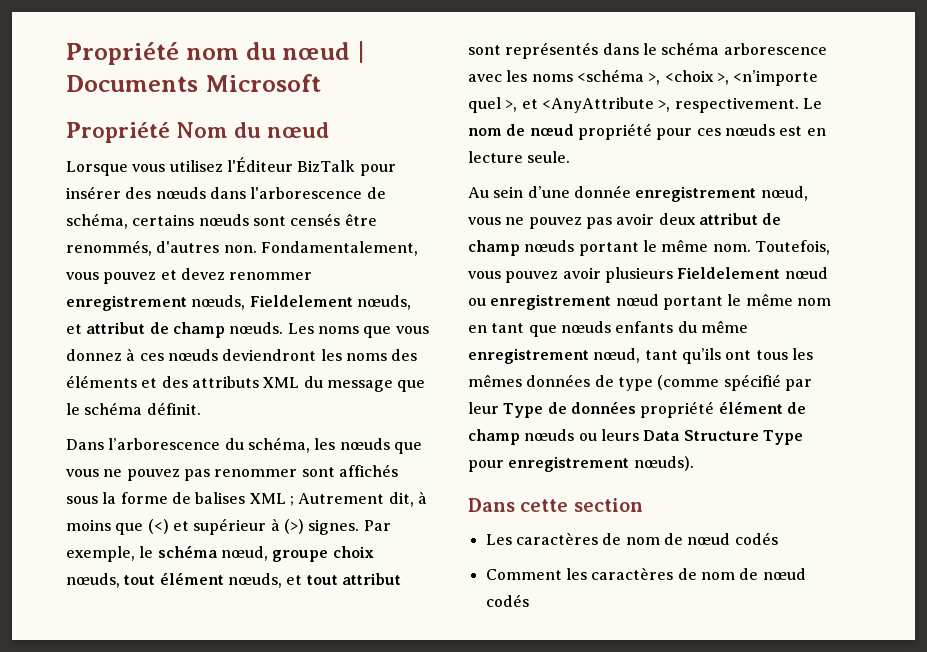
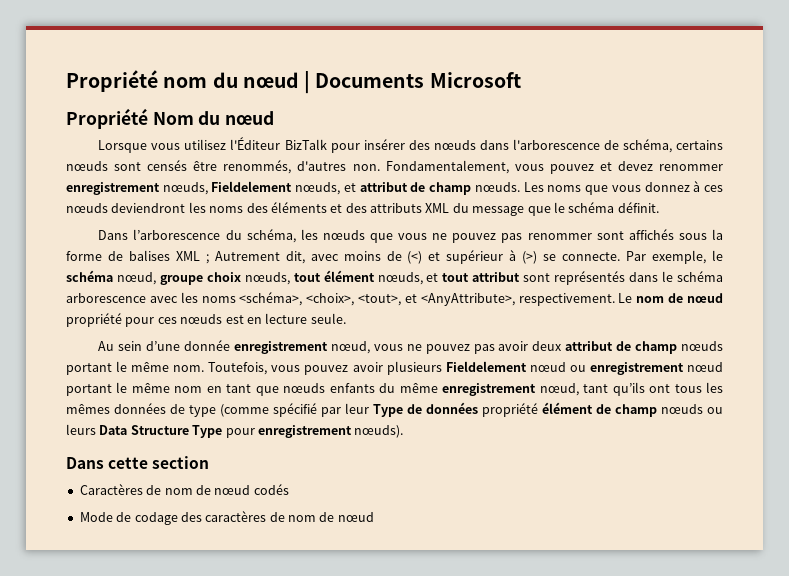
- Dans l’arborescence du schéma, les nœuds que vous ne pouvez pas renommer sont affichés sous la forme de balises XML ; Autrement dit, à moins que (<) et supérieur à (>) signes.
+ Dans l’arborescence du schéma, les nœuds que vous ne pouvez pas renommer sont affichés sous la forme de balises XML ; Autrement dit, avec moins de (<) et supérieur à (>) se connecte.
- Par exemple, le schéma nœud, groupe choix nœuds, tout élément nœuds, et tout attribut sont représentés dans le schéma arborescence avec les noms <schéma >, <choix >, <n’importe quel >, et <AnyAttribute >, respectivement.
+ Par exemple, le schéma nœud, groupe choix nœuds, tout élément nœuds, et tout attribut sont représentés dans le schéma arborescence avec les noms <schéma>, <choix>, <tout>, et <AnyAttribute>, respectivement.
- Les caractères de nom de nœud codés
+ Caractères de nom de nœud codés
- Comment les caractères de nom de nœud codés
+ Mode de codage des caractères de nom de nœud

